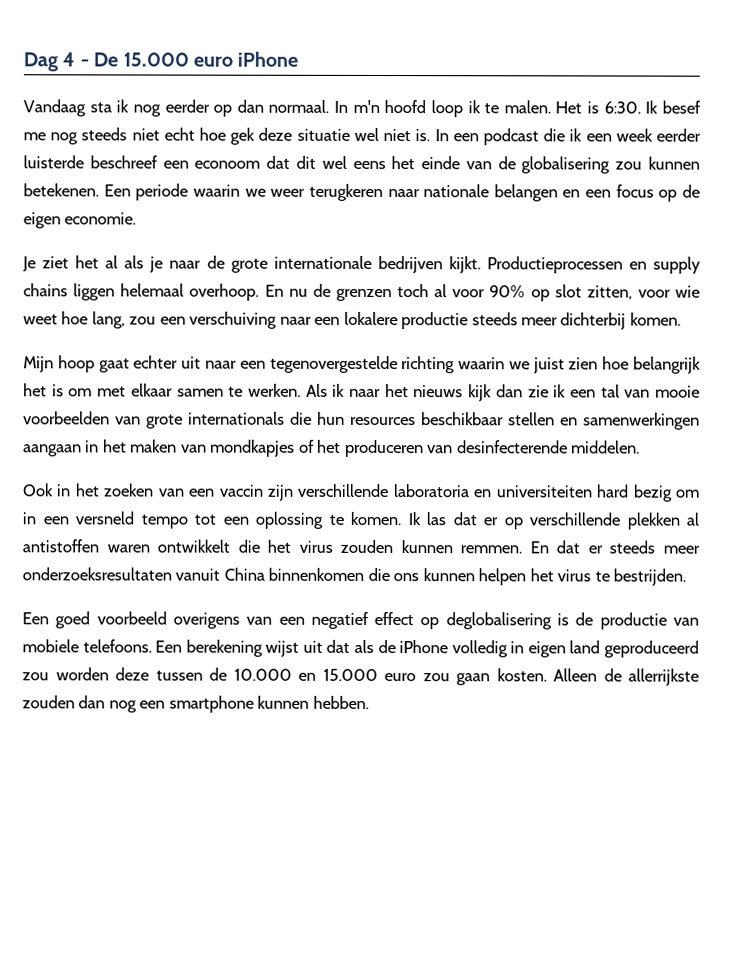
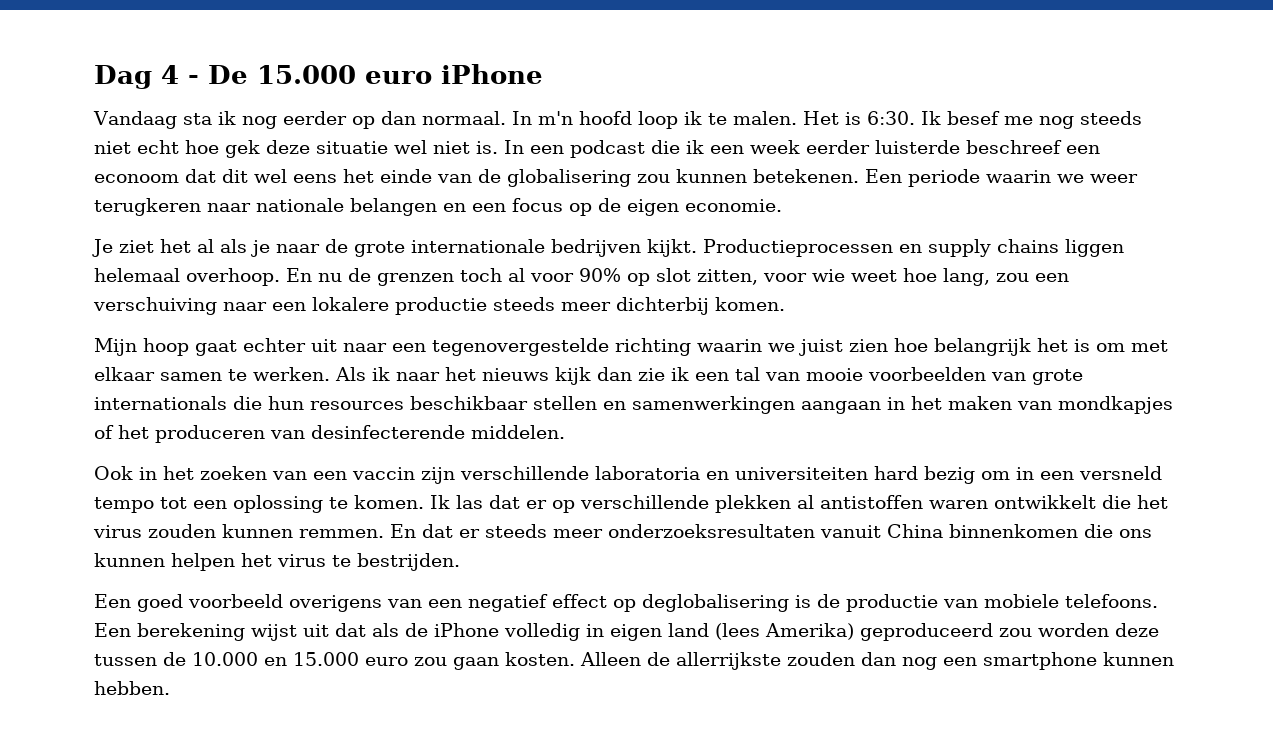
- Een berekening wijst uit dat als de iPhone volledig in eigen land geproduceerd zou worden deze tussen de 10.000 en 15.000 euro zou gaan kosten.
+ Een berekening wijst uit dat als de iPhone volledig in eigen land (lees Amerika) geproduceerd zou worden deze tussen de 10.000 en 15.000 euro zou gaan kosten.

